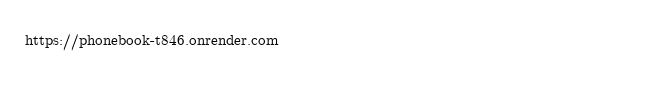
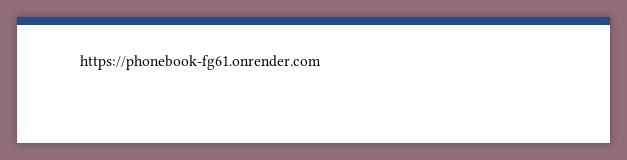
- https://phonebook-t846.onrender.com
+ https://phonebook-fg61.onrender.com

